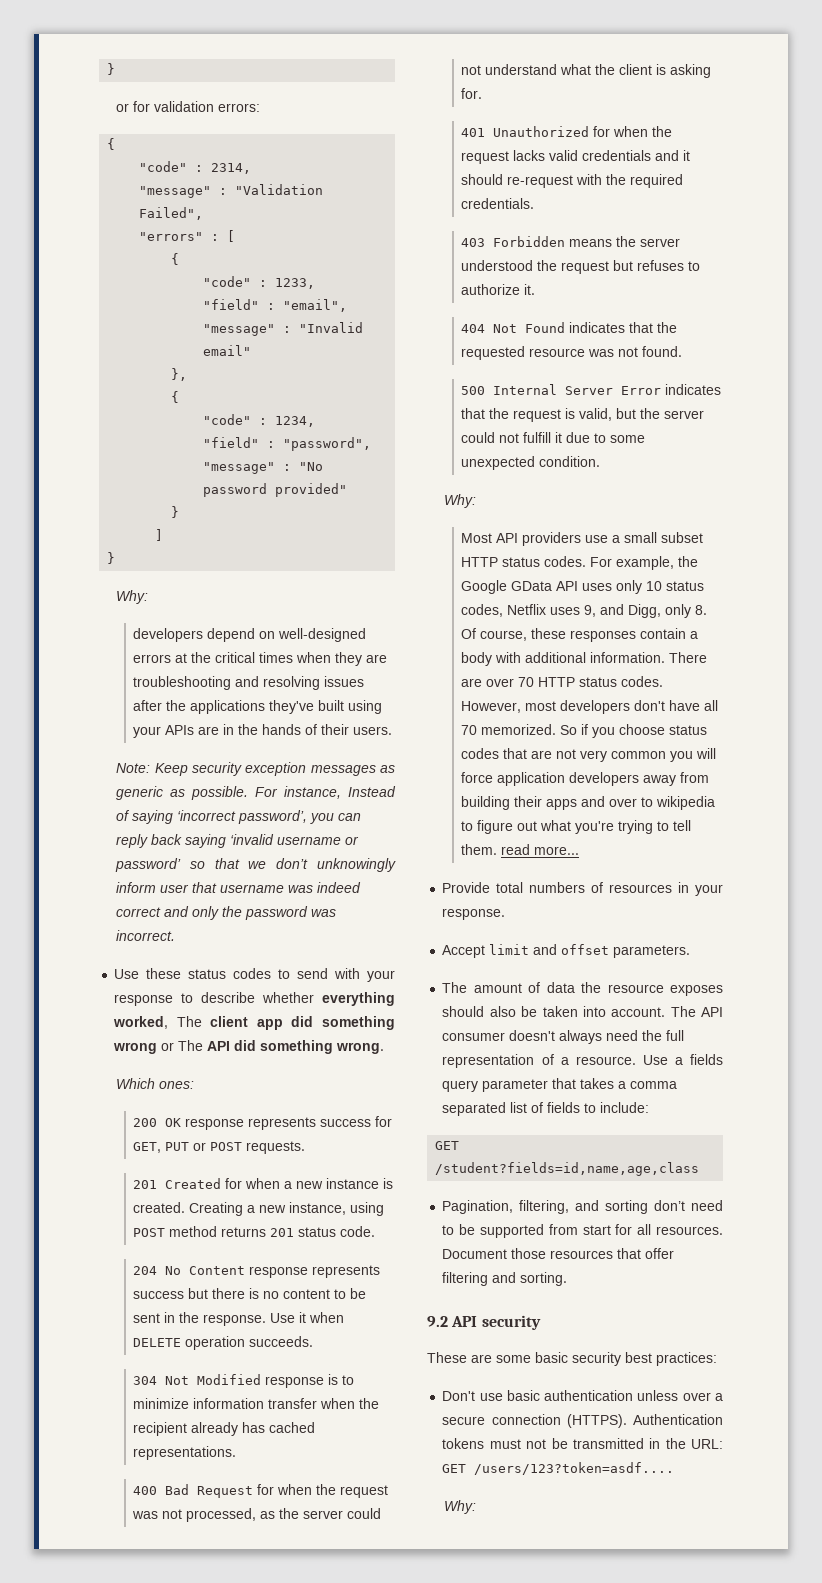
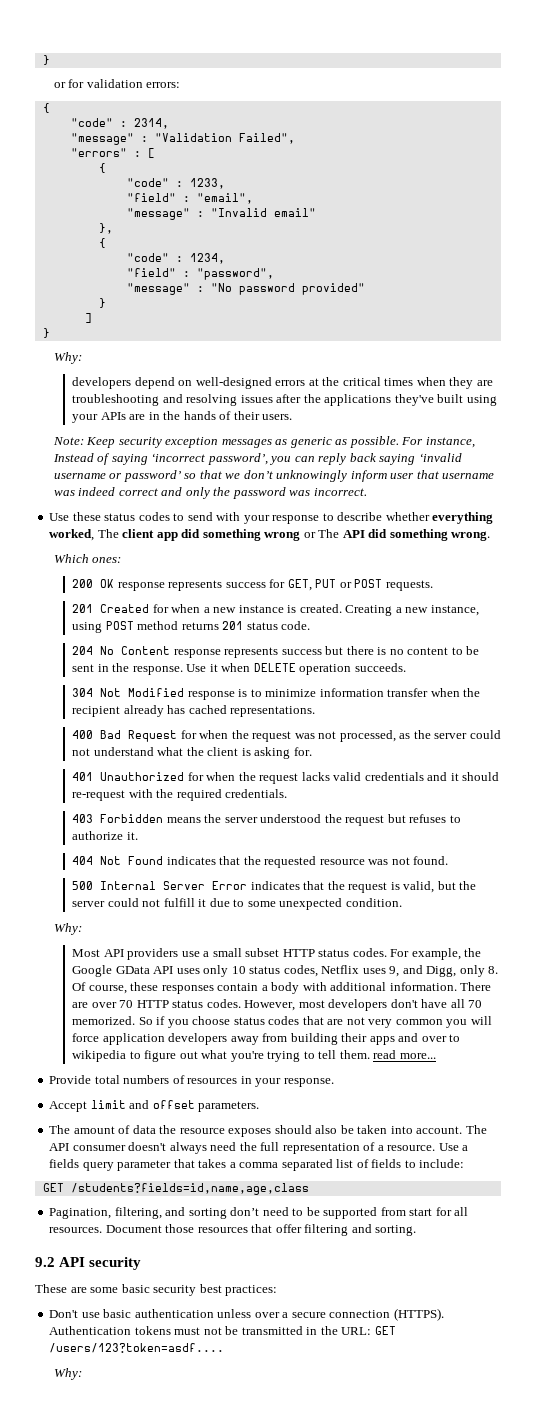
- GET /student?fields=id,name,age,class
+ GET /students?fields=id,name,age,class

